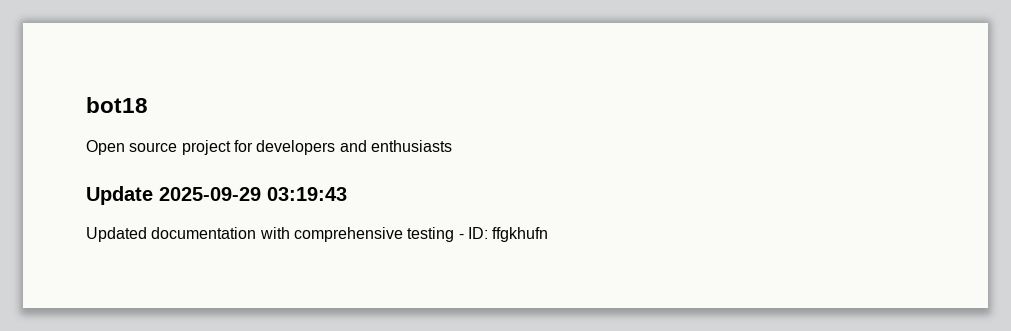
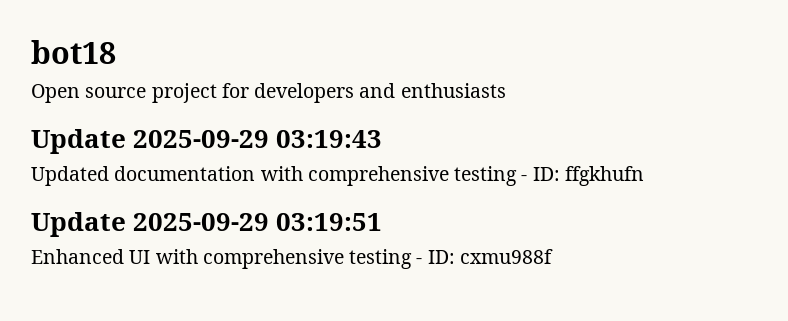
+ Update 2025-09-29 03:19:51
+ Enhanced UI with comprehensive testing - ID: cxmu988f

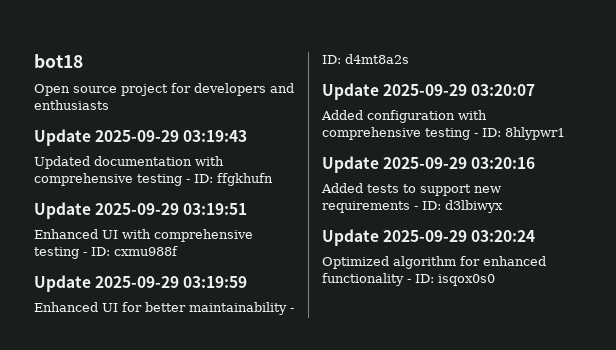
+ Update 2025-09-29 03:19:59
+ Enhanced UI for better maintainability - ID: d4mt8a2s
+ Update 2025-09-29 03:20:07
+ Added configuration with comprehensive testing - ID: 8hlypwr1
+ Update 2025-09-29 03:20:16
+ Added tests to support new requirements - ID: d3lbiwyx
+ Update 2025-09-29 03:20:24
+ Optimized algorithm for enhanced functionality - ID: isqox0s0

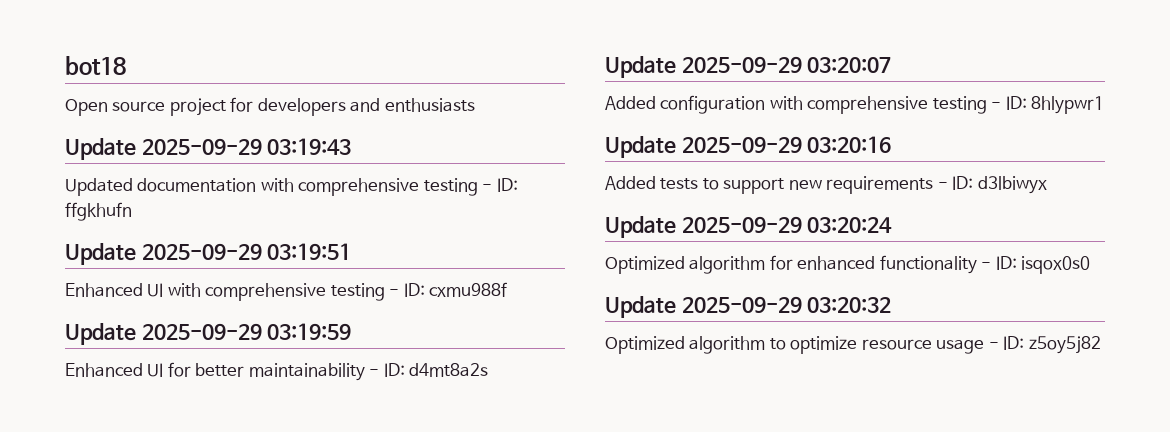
+ Update 2025-09-29 03:20:32
+ Optimized algorithm to optimize resource usage - ID: z5oy5j82

